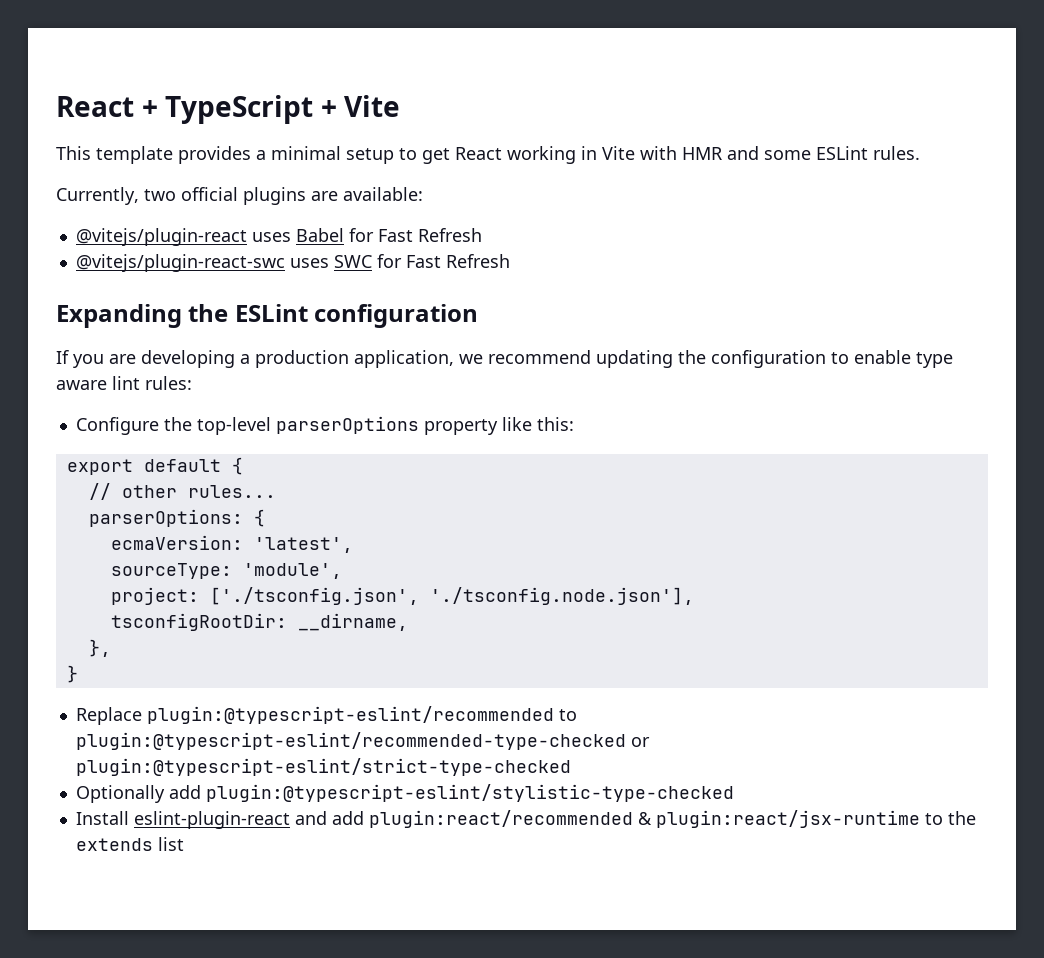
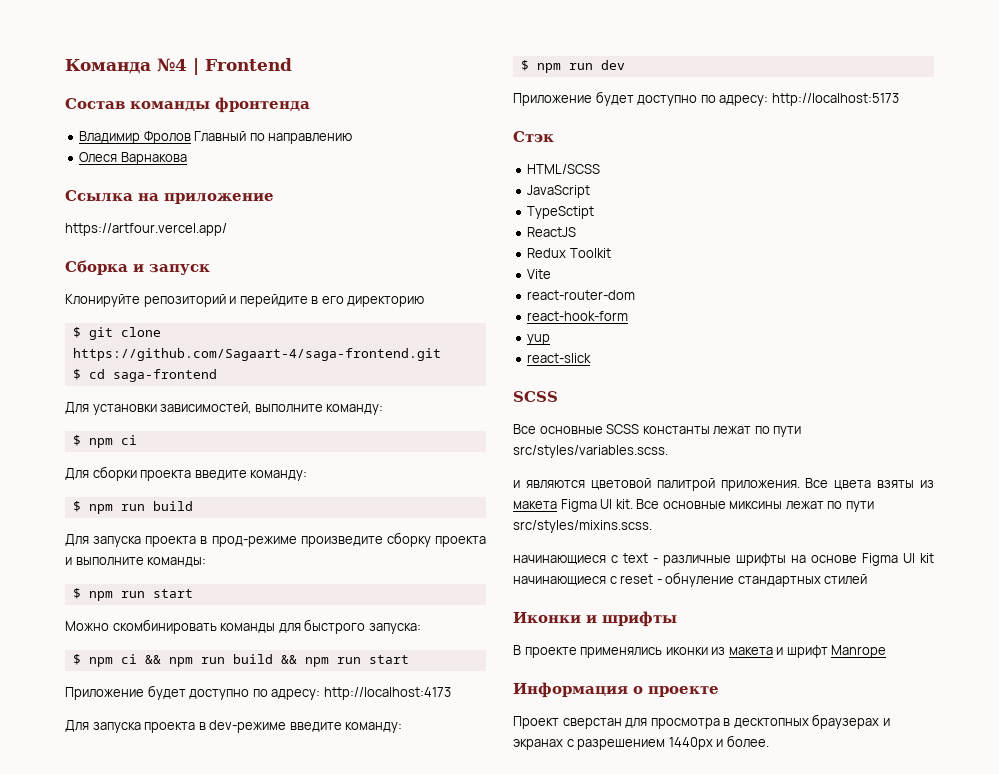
- React + TypeScript + Vite
- This template provides a minimal setup to get React working in Vite with HMR and some ESLint rules.
- Currently, two official plugins are available:
- @vitejs/plugin-react uses Babel for Fast Refresh
- @vitejs/plugin-react-swc uses SWC for Fast Refresh
- Expanding the ESLint configuration
- If you are developing a production application, we recommend updating the configuration to enable type aware lint rules:
- Configure the top-level parserOptions property like this:
- export default {
- // other rules...
- parserOptions: {
- ecmaVersion: 'latest',
- sourceType: 'module',
- project: ['./tsconfig.json', './tsconfig.node.json'],
- tsconfigRootDir: __dirname,
- },
- }
- Replace plugin:@typescript-eslint/recommended to plugin:@typescript-eslint/recommended-type-checked or plugin:@typescript-eslint/strict-type-checked
- Optionally add plugin:@typescript-eslint/stylistic-type-checked
- Install eslint-plugin-react and add plugin:react/recommended & plugin:react/jsx-runtime to the extends list
+ Команда №4 | Frontend
+ Состав команды фронтенда
+ Владимир Фролов Главный по направлению
+ Олеся Варнакова
+ Ссылка на приложение
+ https://artfour.vercel.app/
+ Сборка и запуск
+ Клонируйте репозиторий и перейдите в его директорию
+ $ git clone https://github.com/Sagaart-4/saga-frontend.git
+ $ cd saga-frontend
+ Для установки зависимостей, выполните команду:
+ $ npm ci
+ Для сборки проекта введите команду:
+ $ npm run build
+ Для запуска проекта в прод-режиме произведите сборку проекта и выполните команды:
+ $ npm run start
+ Можно скомбинировать команды для быстрого запуска:
+ $ npm ci && npm run build && npm run start
+ Приложение будет доступно по адресу: http://localhost:4173
+ Для запуска проекта в dev-режиме введите команду:
+ $ npm run dev
+ Приложение будет доступно по адресу: http://localhost:5173
+ Стэк
+ HTML/SCSS
+ JavaScript
+ TypeSctipt
+ ReactJS
+ Redux Toolkit
+ Vite
+ react-router-dom
+ react-hook-form
+ yup
+ react-slick
+ SCSS
+ Все основные SCSS константы лежат по пути src/styles/variables.scss.
+ и являются цветовой палитрой приложения. Все цвета взяты из макета Figma UI kit. Все основные миксины лежат по пути src/styles/mixins.scss.
+ начинающиеся с text - различные шрифты на основе Figma UI kit начинающиеся с reset - обнуление стандартных стилей
+ Иконки и шрифты
+ В проекте применялись иконки из макета и шрифт Manrope
+ Информация о проекте
+ Проект сверстан для просмотра в десктопных браузерах и экранах с разрешением 1440px и более.

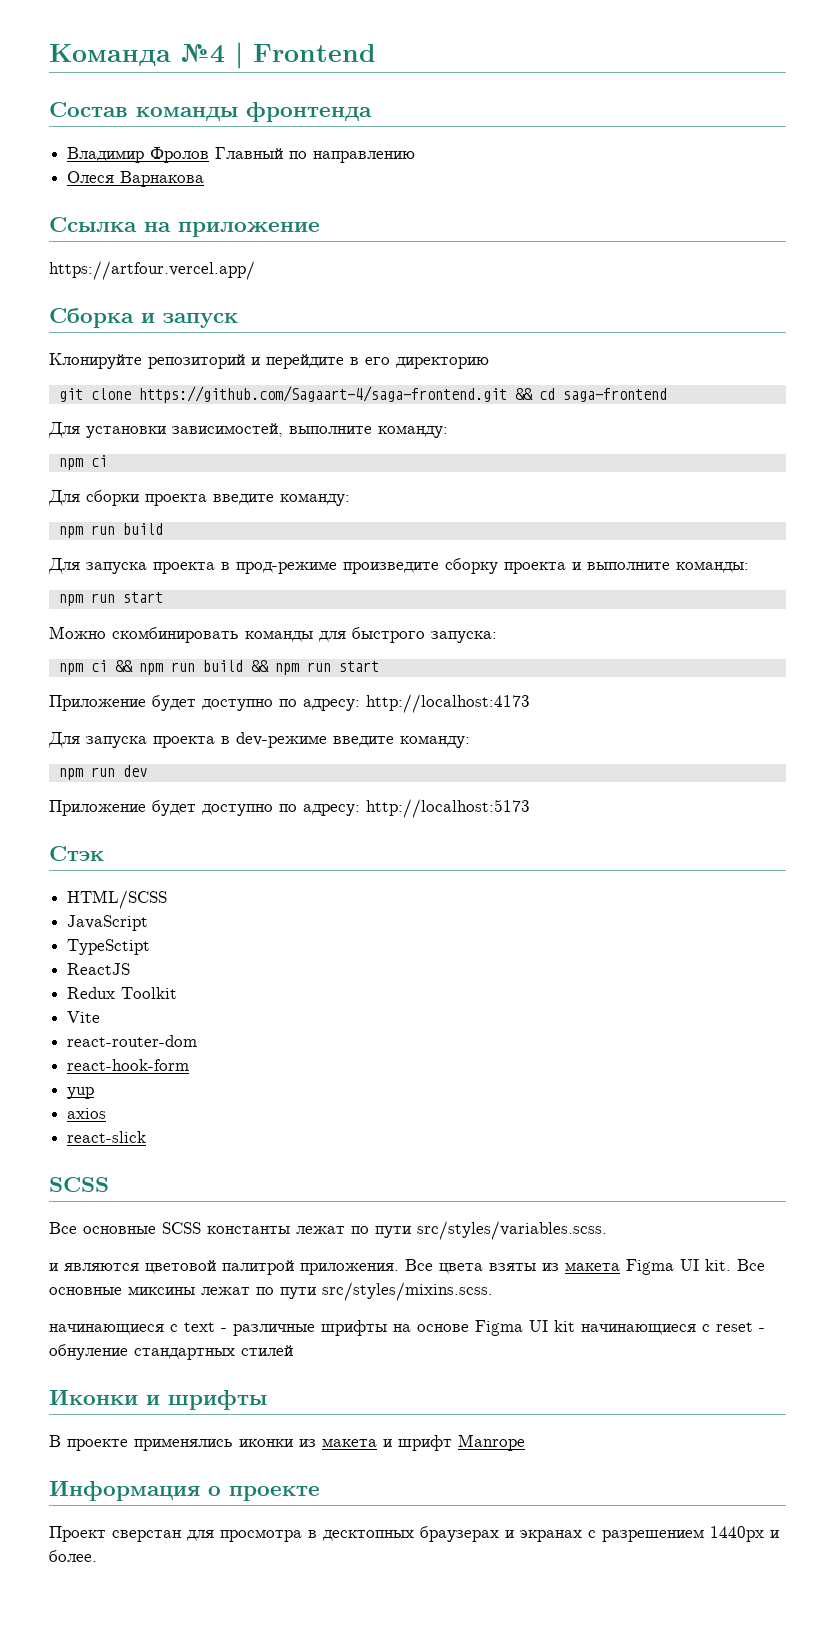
- $ git clone https://github.com/Sagaart-4/saga-frontend.git
- $ cd saga-frontend
+ git clone https://github.com/Sagaart-4/saga-frontend.git && cd saga-frontend
  Для установки зависимостей, выполните команду:
- $ npm ci
+ npm ci
  Для сборки проекта введите команду:
- $ npm run build
+ npm run build
  Для запуска проекта в прод-режиме произведите сборку проекта и выполните команды:
- $ npm run start
+ npm run start
- $ npm ci && npm run build && npm run start
+ npm ci && npm run build && npm run start
- $ npm run dev
+ npm run dev
+ axios

